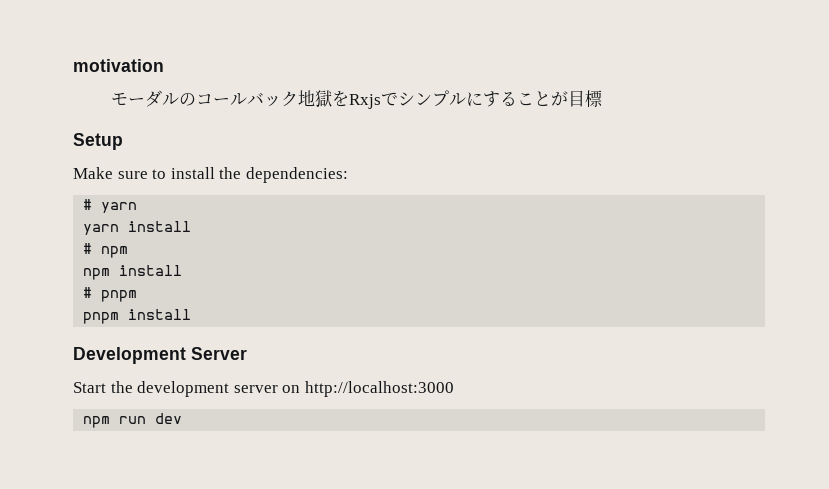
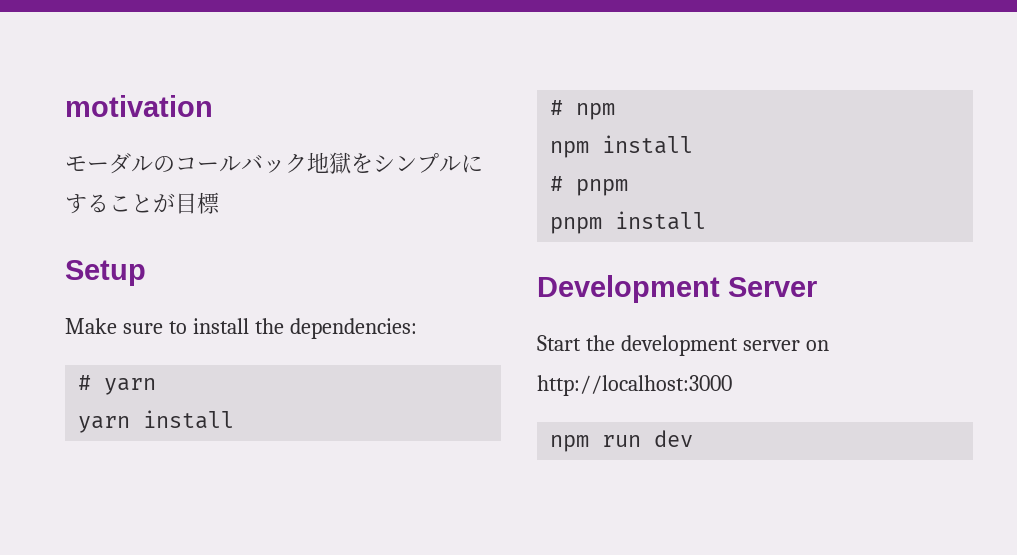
- モーダルのコールバック地獄をRxjsでシンプルにすることが目標
+ モーダルのコールバック地獄をシンプルにすることが目標

